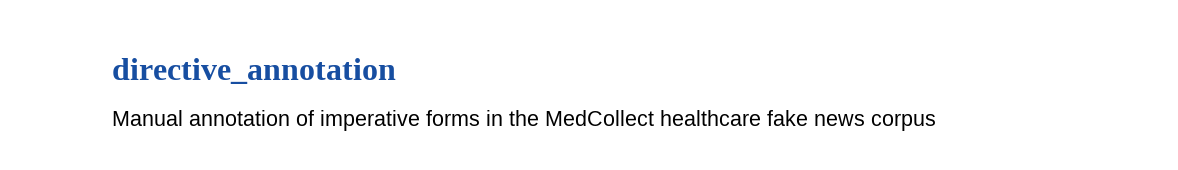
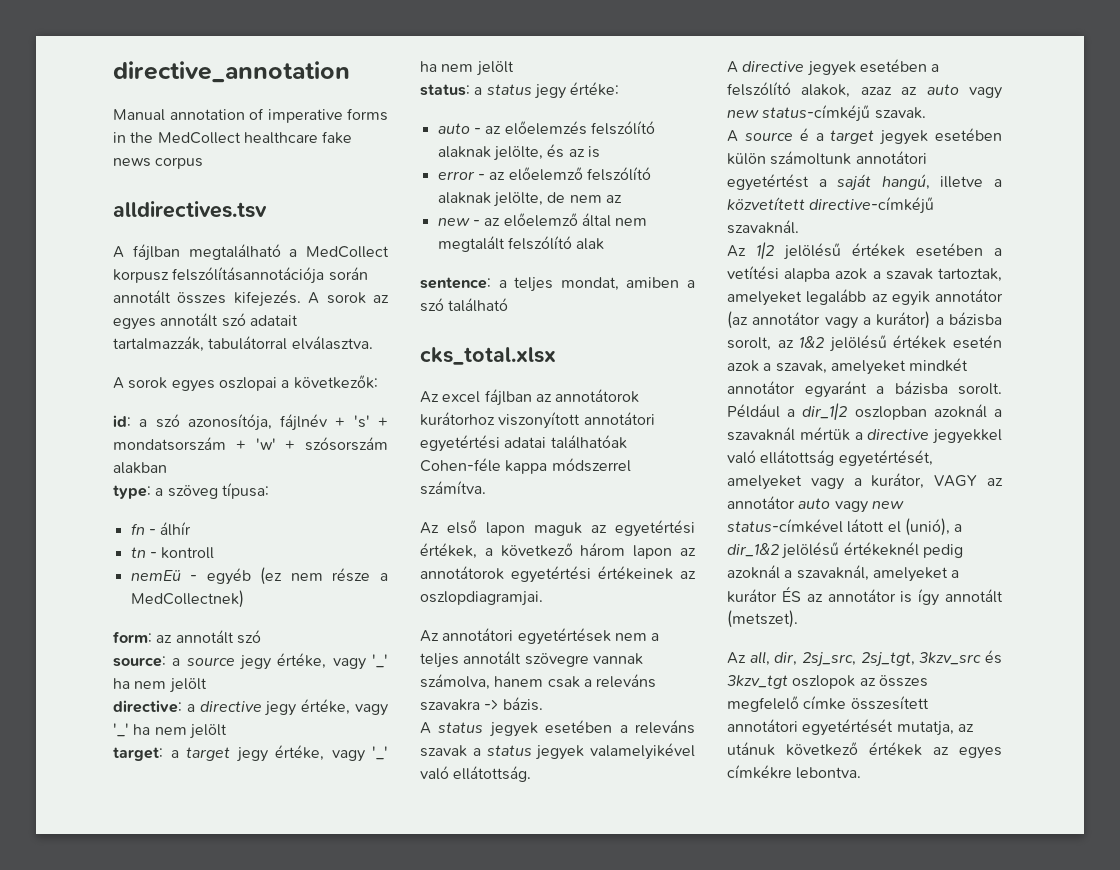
+ alldirectives.tsv
+ A fájlban megtalálható a MedCollect korpusz felszólításannotációja során annotált összes kifejezés. A sorok az egyes annotált szó adatait tartalmazzák, tabulátorral elválasztva.
+ A sorok egyes oszlopai a következők:
+ id: a szó azonosítója, fájlnév + 's' + mondatsorszám + 'w' + szósorszám alakban
+ type: a szöveg típusa:
+ fn - álhír
+ tn - kontroll
+ nemEü - egyéb (ez nem része a MedCollectnek)
+ form: az annotált szó
+ source: a source jegy értéke, vagy '_' ha nem jelölt
+ directive: a directive jegy értéke, vagy '_' ha nem jelölt
+ target: a target jegy értéke, vagy '_' ha nem jelölt
+ status: a status jegy értéke:
+ auto - az előelemzés felszólító alaknak jelölte, és az is
+ error - az előelemző felszólító alaknak jelölte, de nem az
+ new - az előelemző által nem megtalált felszólító alak
+ sentence: a teljes mondat, amiben a szó található
+ cks_total.xlsx
+ Az excel fájlban az annotátorok kurátorhoz viszonyított annotátori egyetértési adatai találhatóak Cohen-féle kappa módszerrel számítva.
+ Az első lapon maguk az egyetértési értékek, a következő három lapon az annotátorok egyetértési értékeinek az oszlopdiagramjai.
+ Az annotátori egyetértések nem a teljes annotált szövegre vannak számolva, hanem csak a releváns szavakra -> bázis.
+ A status jegyek esetében a releváns szavak a status jegyek valamelyikével való ellátottság.
+ A directive jegyek esetében a felszólító alakok, azaz az auto vagy new status-címkéjű szavak.
+ A source é a target jegyek esetében külön számoltunk annotátori egyetértést a saját hangú, illetve a közvetített directive-címkéjű szavaknál.
+ Az 1|2 jelölésű értékek esetében a vetítési alapba azok a szavak tartoztak, amelyeket legalább az egyik annotátor (az annotátor vagy a kurátor) a bázisba sorolt, az 1&2 jelölésű értékek esetén azok a szavak, amelyeket mindkét annotátor egyaránt a bázisba sorolt. Például a dir_1|2 oszlopban azoknál a szavaknál mértük a directive jegyekkel való ellátottság egyetértését, amelyeket vagy a kurátor, VAGY az annotátor auto vagy new status-címkével látott el (unió), a dir_1&2 jelölésű értékeknél pedig azoknál a szavaknál, amelyeket a kurátor ÉS az annotátor is így annotált (metszet).
+ Az all, dir, 2sj_src, 2sj_tgt, 3kzv_src és 3kzv_tgt oszlopok az összes megfelelő címke összesített annotátori egyetértését mutatja, az utánuk következő értékek az egyes címkékre lebontva.

